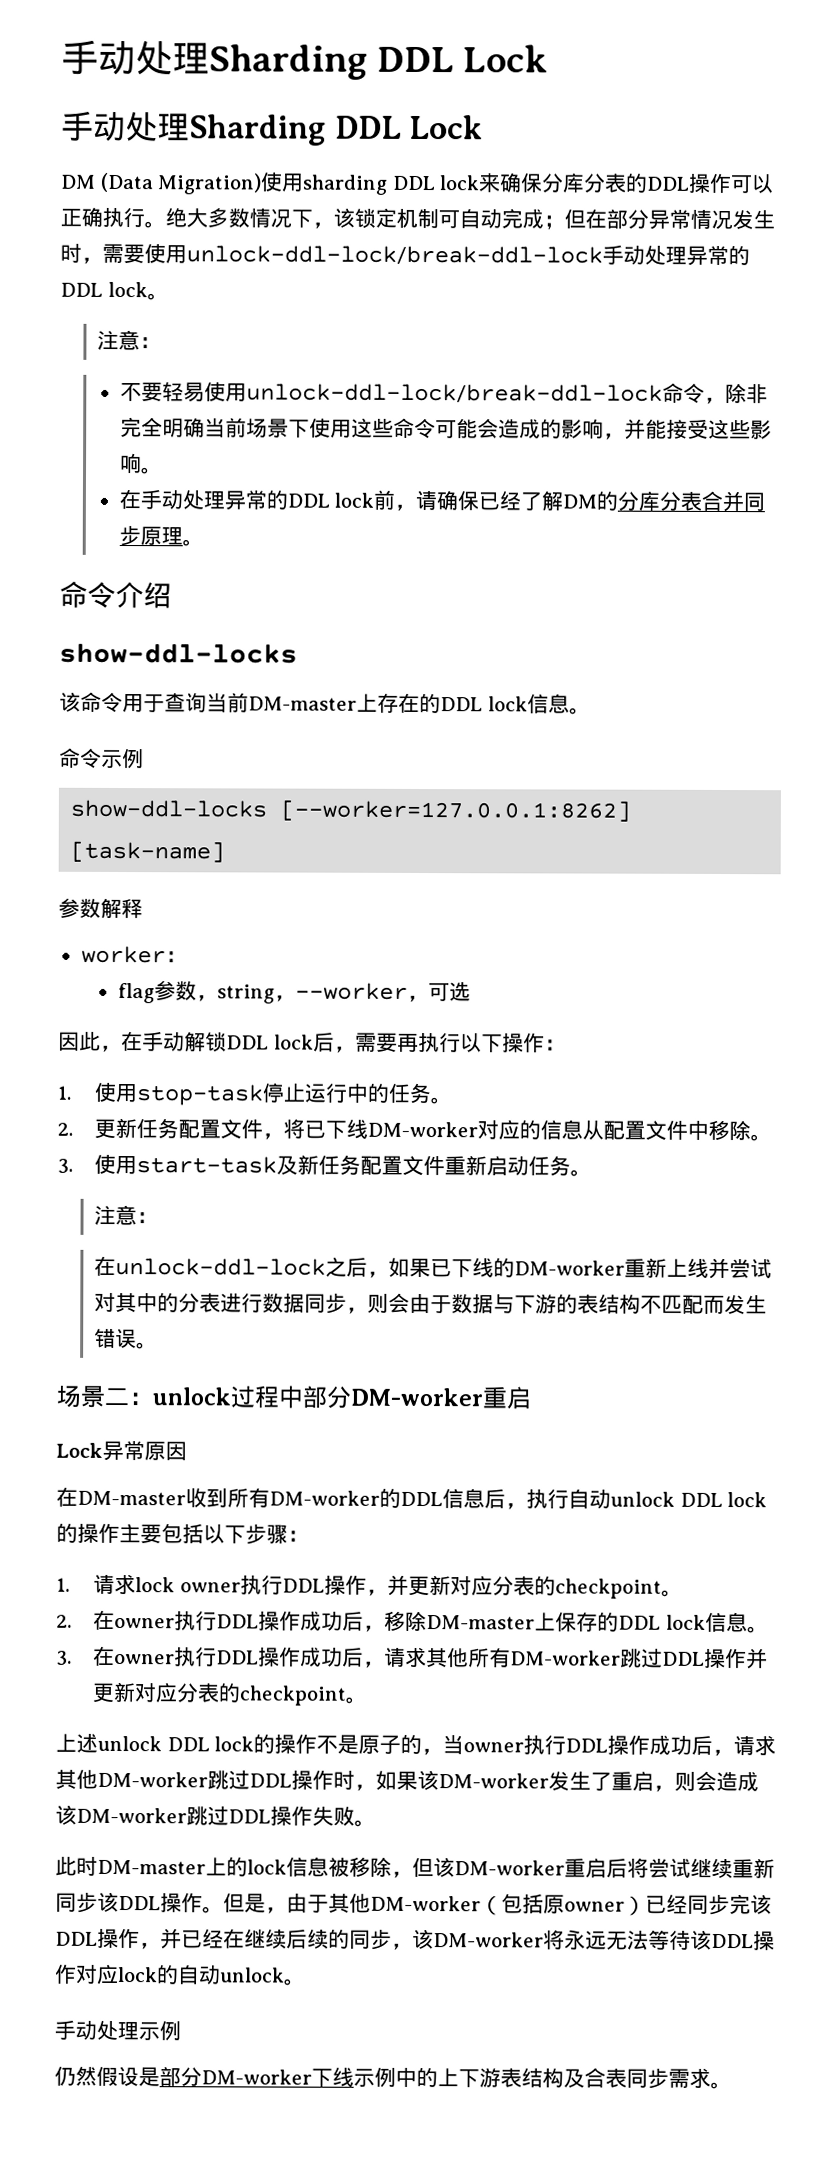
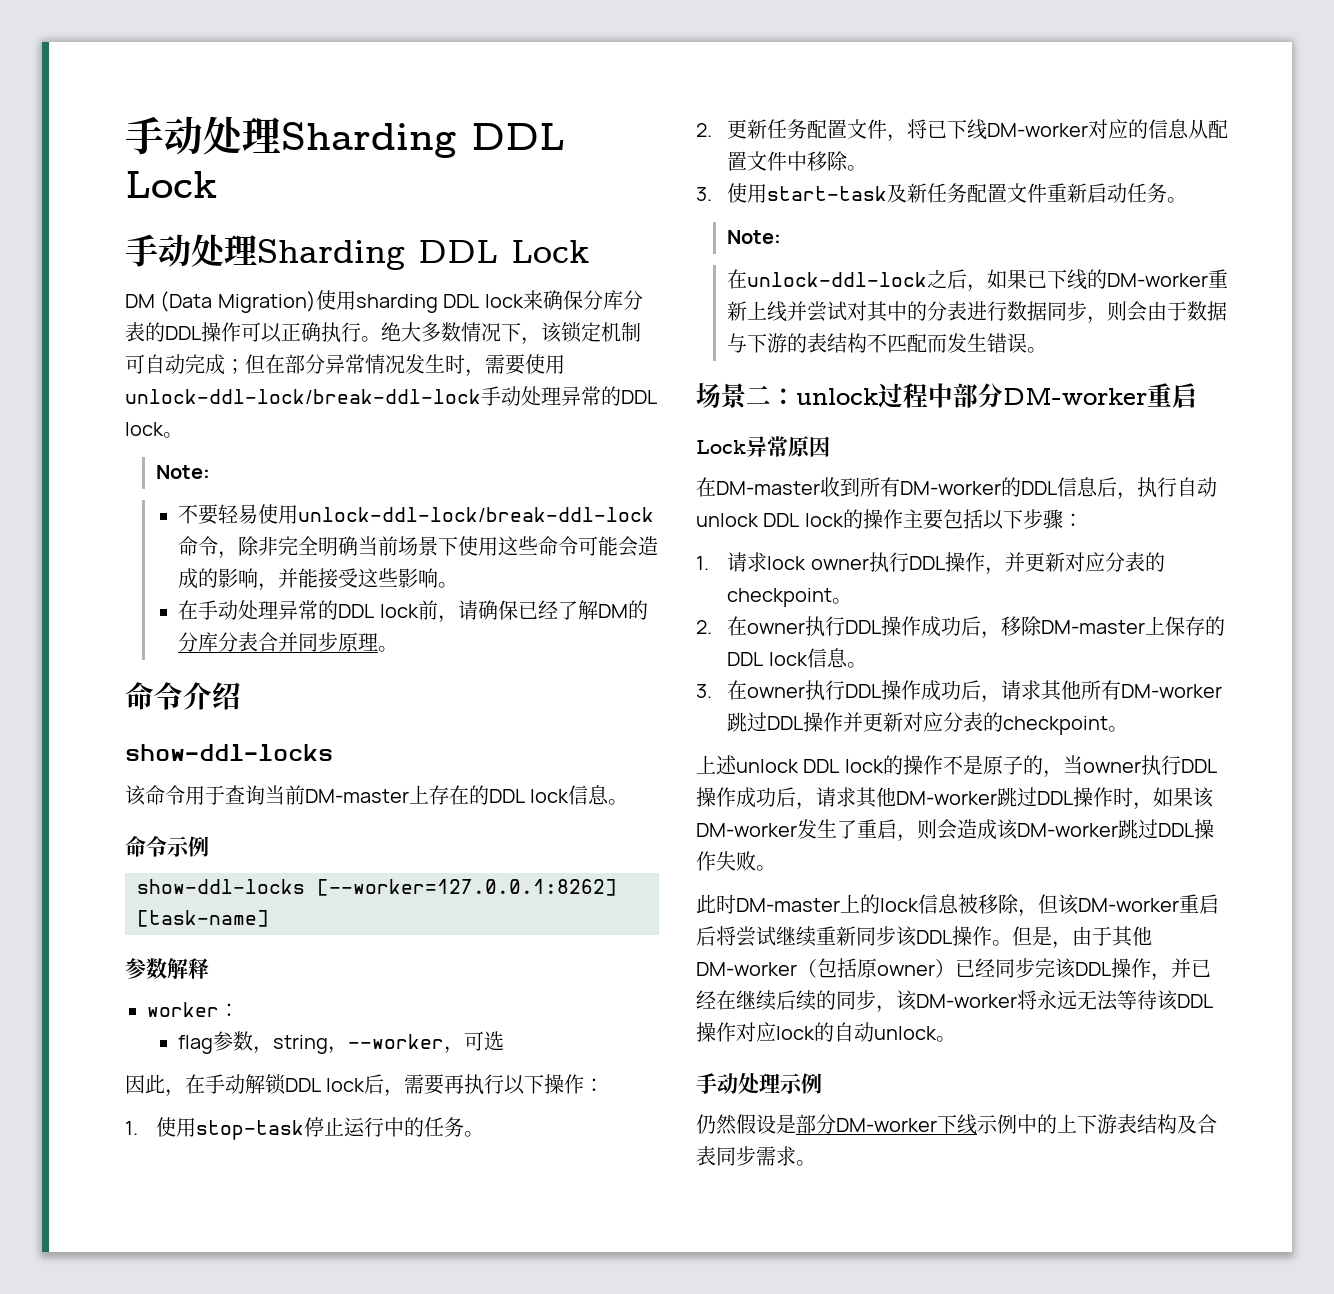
  绝大多数情况下，该锁定机制可自动完成；但在部分异常情况发生时，需要使用unlock-ddl-lock/break-ddl-lock手动处理异常的DDL lock。
- 注意：
+ Note:
  3.使用start-task及新任务配置文件重新启动任务。
- 注意：
+ Note:

